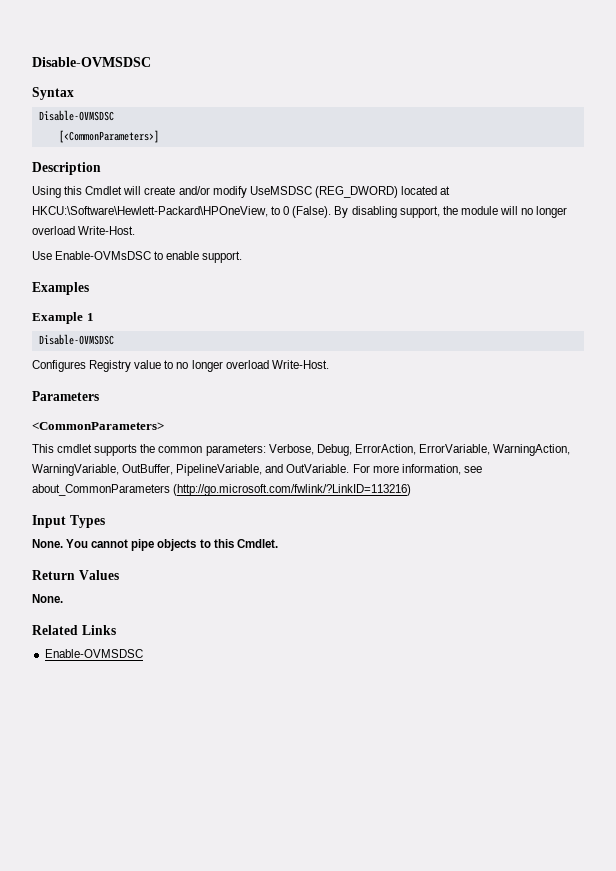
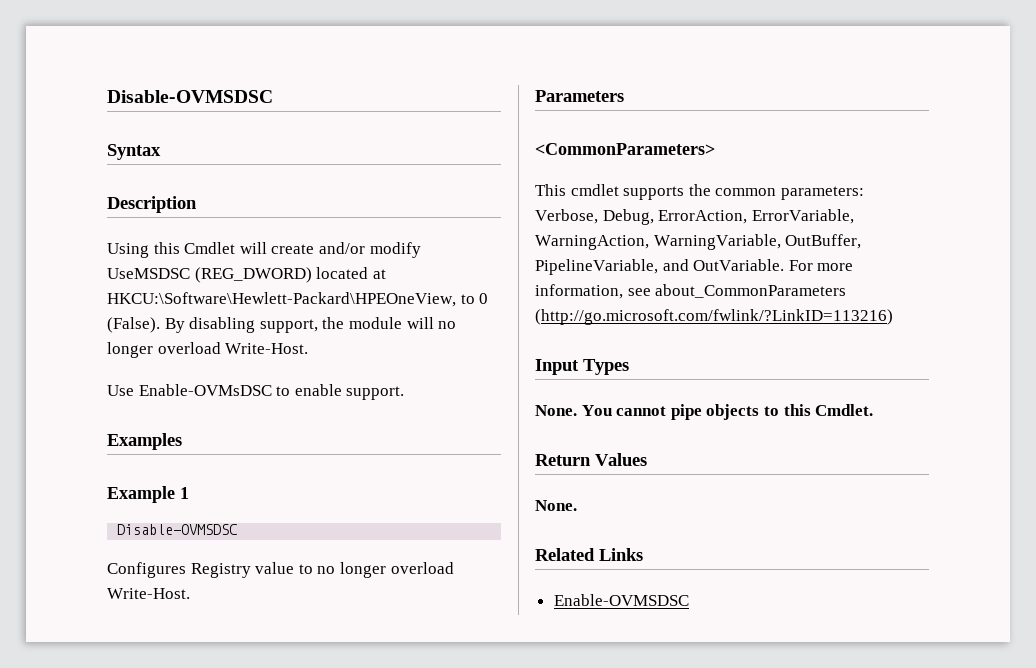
  Syntax
- Disable-OVMSDSC
- [<CommonParameters>]
- Using this Cmdlet will create and/or modify UseMSDSC (REG_DWORD) located at HKCU:\Software\Hewlett-Packard\HPOneView, to 0 (False).
+ Using this Cmdlet will create and/or modify UseMSDSC (REG_DWORD) located at HKCU:\Software\Hewlett-Packard\HPEOneView, to 0 (False).

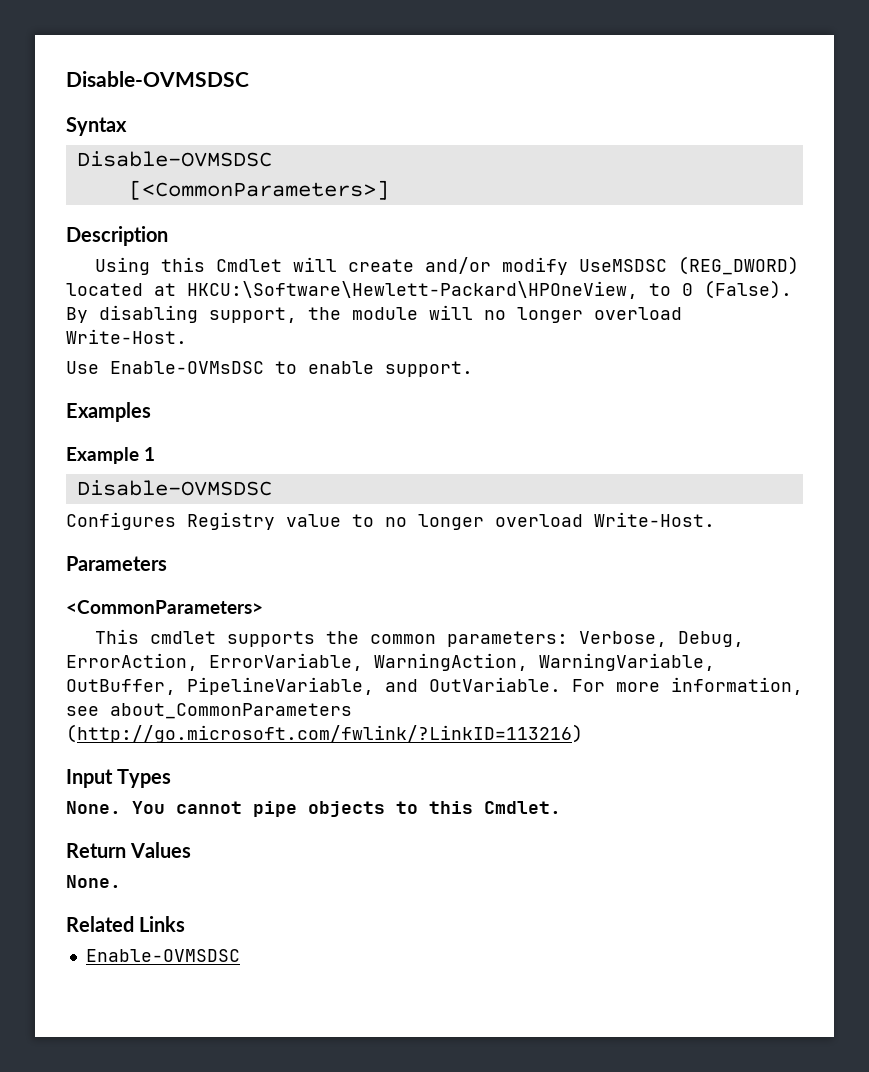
  Syntax
+ Disable-OVMSDSC
+ [<CommonParameters>]
- Using this Cmdlet will create and/or modify UseMSDSC (REG_DWORD) located at HKCU:\Software\Hewlett-Packard\HPEOneView, to 0 (False).
+ Using this Cmdlet will create and/or modify UseMSDSC (REG_DWORD) located at HKCU:\Software\Hewlett-Packard\HPOneView, to 0 (False).

